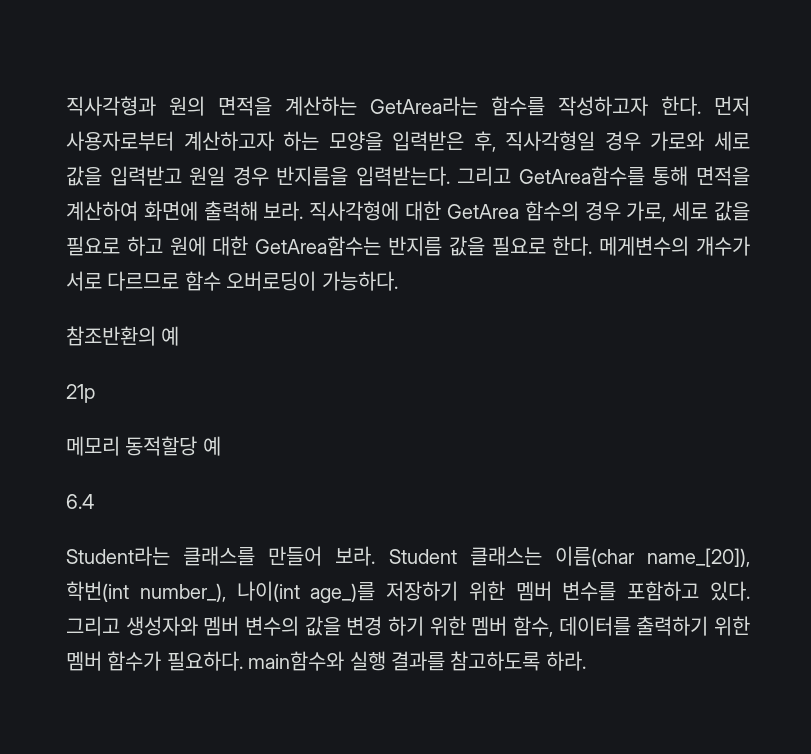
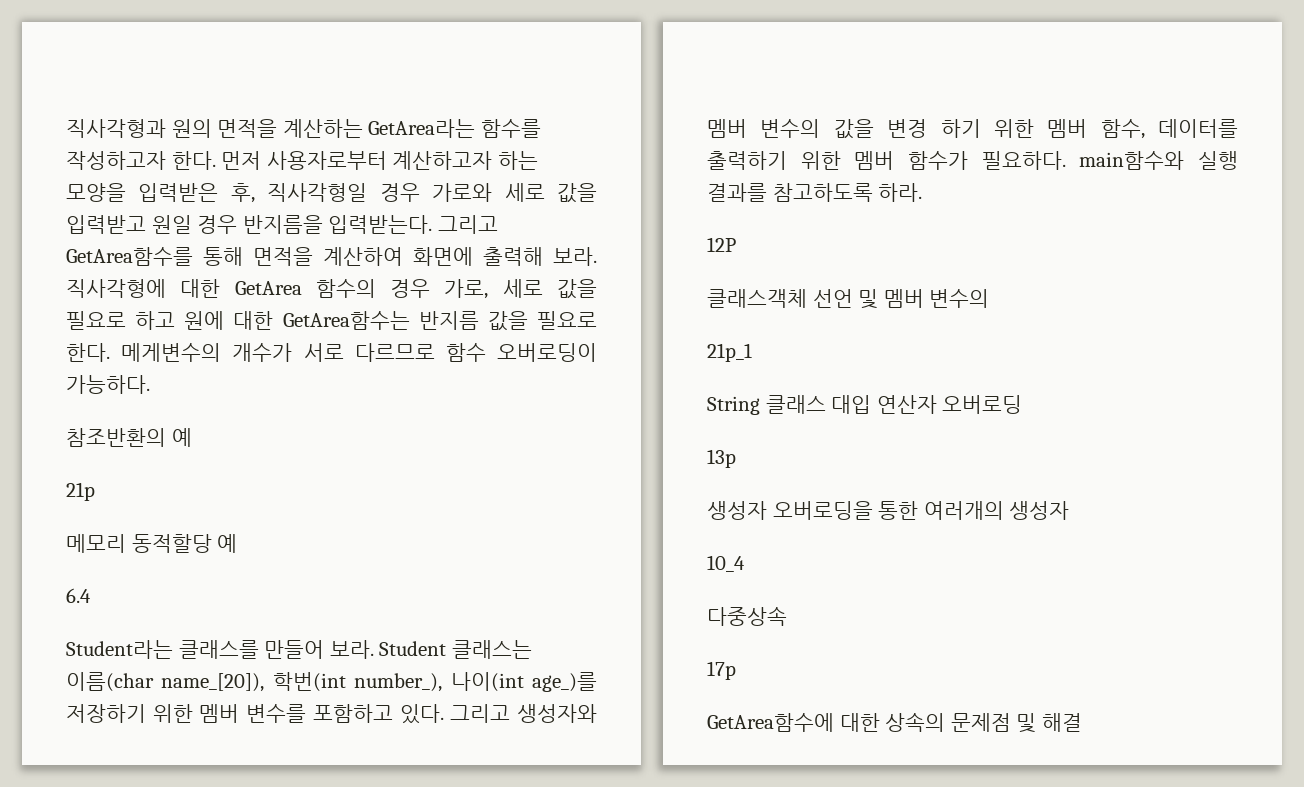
+ 12P
+ 클래스객체 선언 및 멤버 변수의
+ 21p_1
+ String 클래스 대입 연산자 오버로딩
+ 13p
+ 생성자 오버로딩을 통한 여러개의 생성자
+ 10_4
+ 다중상속
+ 17p
+ GetArea함수에 대한 상속의 문제점 및 해결

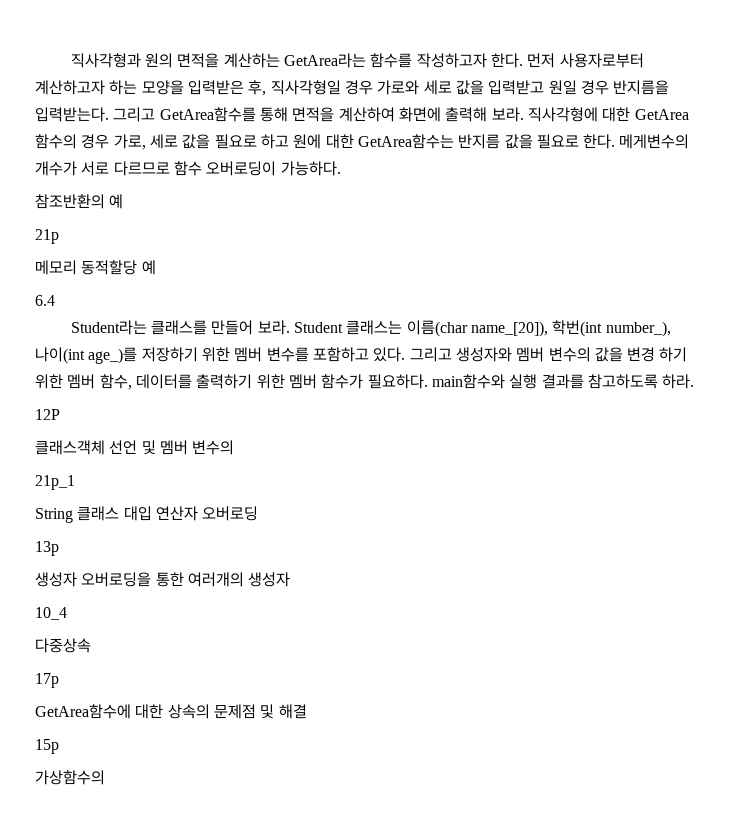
+ 15p
+ 가상함수의

